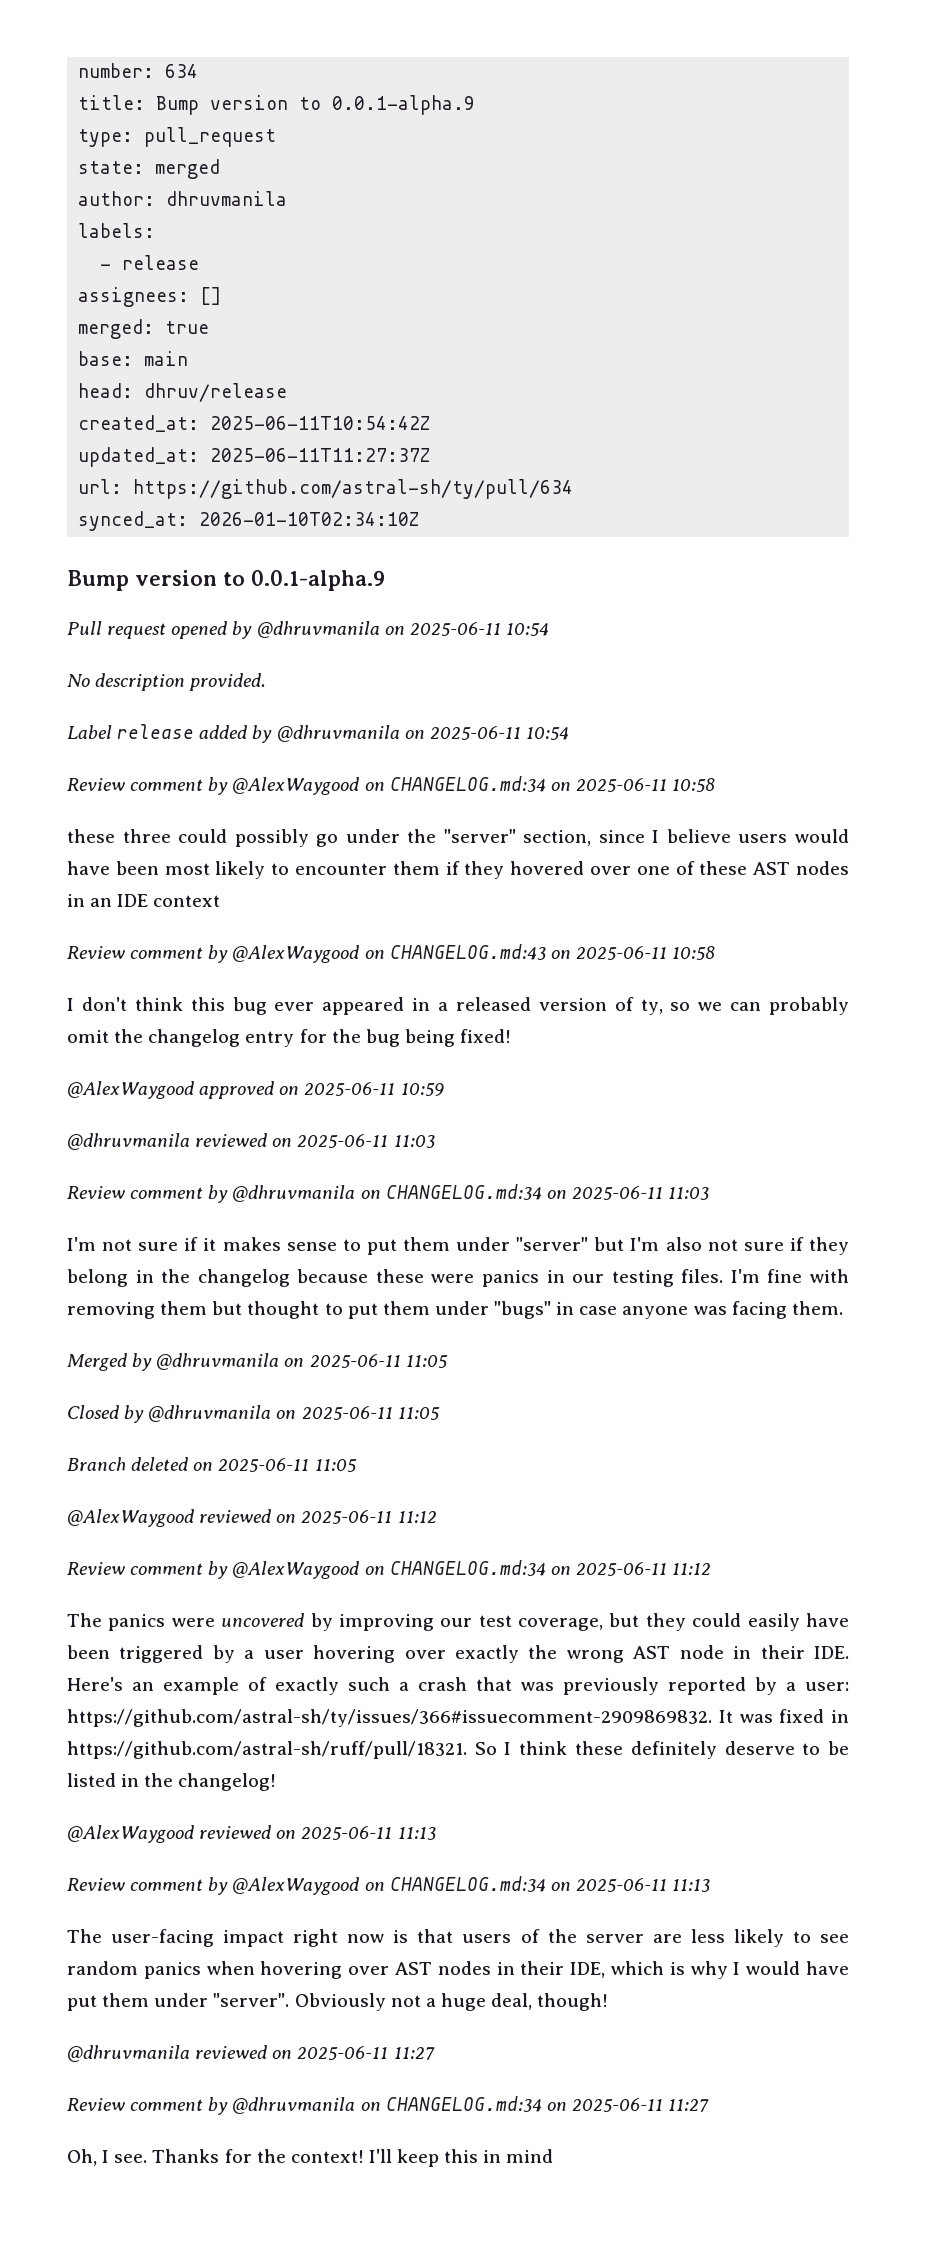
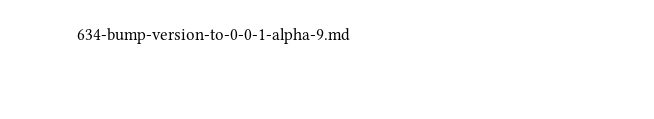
- number: 634
- title: Bump version to 0.0.1-alpha.9
- type: pull_request
- state: merged
- author: dhruvmanila
- labels:
- - release
- assignees: []
- merged: true
- base: main
- head: dhruv/release
- created_at: 2025-06-11T10:54:42Z
- updated_at: 2025-06-11T11:27:37Z
- url: https://github.com/astral-sh/ty/pull/634
- synced_at: 2026-01-10T02:34:10Z
- Bump version to 0.0.1-alpha.9
- Pull request opened by @dhruvmanila on 2025-06-11 10:54
- No description provided.
- Label release added by @dhruvmanila on 2025-06-11 10:54
- Review comment by @AlexWaygood on CHANGELOG.md:34 on 2025-06-11 10:58
- these three could possibly go under the "server" section, since I believe users would have been most likely to encounter them if they hovered over one of these AST nodes in an IDE context
- Review comment by @AlexWaygood on CHANGELOG.md:43 on 2025-06-11 10:58
- I don't think this bug ever appeared in a released version of ty, so we can probably omit the changelog entry for the bug being fixed!
- @AlexWaygood approved on 2025-06-11 10:59
- @dhruvmanila reviewed on 2025-06-11 11:03
- Review comment by @dhruvmanila on CHANGELOG.md:34 on 2025-06-11 11:03
- I'm not sure if it makes sense to put them under "server" but I'm also not sure if they belong in the changelog because these were panics in our testing files. I'm fine with removing them but thought to put them under "bugs" in case anyone was facing them.
- Merged by @dhruvmanila on 2025-06-11 11:05
- Closed by @dhruvmanila on 2025-06-11 11:05
- Branch deleted on 2025-06-11 11:05
- @AlexWaygood reviewed on 2025-06-11 11:12
- Review comment by @AlexWaygood on CHANGELOG.md:34 on 2025-06-11 11:12
- The panics were uncovered by improving our test coverage, but they could easily have been triggered by a user hovering over exactly the wrong AST node in their IDE. Here's an example of exactly such a crash that was previously reported by a user: https://github.com/astral-sh/ty/issues/366#issuecomment-2909869832. It was fixed in https://github.com/astral-sh/ruff/pull/18321. So I think these definitely deserve to be listed in the changelog!
- @AlexWaygood reviewed on 2025-06-11 11:13
- Review comment by @AlexWaygood on CHANGELOG.md:34 on 2025-06-11 11:13
- The user-facing impact right now is that users of the server are less likely to see random panics when hovering over AST nodes in their IDE, which is why I would have put them under "server". Obviously not a huge deal, though!
- @dhruvmanila reviewed on 2025-06-11 11:27
- Review comment by @dhruvmanila on CHANGELOG.md:34 on 2025-06-11 11:27
- Oh, I see. Thanks for the context! I'll keep this in mind
+ 634-bump-version-to-0-0-1-alpha-9.md

